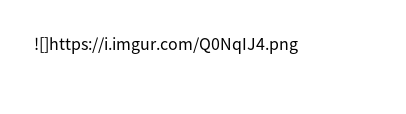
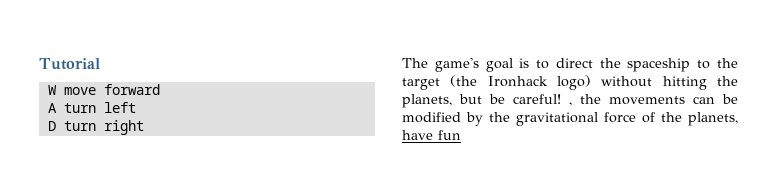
- ![]https://i.imgur.com/Q0NqIJ4.png
+ Tutorial
+ W move forward
+ A turn left
+ D turn right
+ The game's goal is to direct the spaceship to the target (the Ironhack logo) without hitting the planets, but be careful! , the movements can be modified by the gravitational force of the planets, have fun

